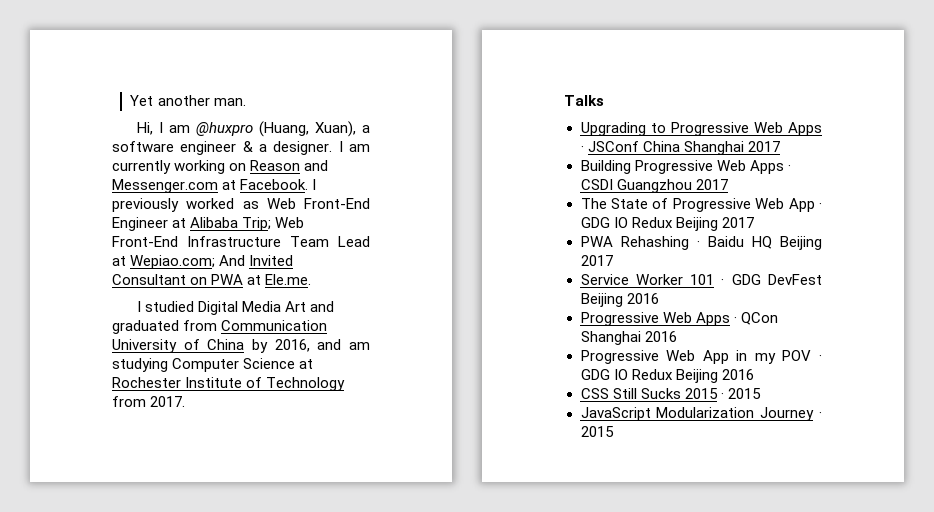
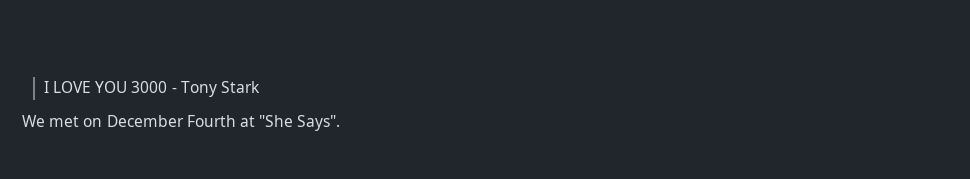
- Yet another man.
- Hi, I am @huxpro (Huang, Xuan), a software engineer & a designer. I am currently working on Reason and Messenger.com at Facebook. I previously worked as Web Front-End Engineer at Alibaba Trip; Web Front-End Infrastructure Team Lead at Wepiao.com; And Invited Consultant on PWA at Ele.me.
- I studied Digital Media Art and graduated from Communication University of China by 2016, and am studying Computer Science at Rochester Institute of Technology from 2017.
- Talks
- Upgrading to Progressive Web Apps · JSConf China Shanghai 2017
- Building Progressive Web Apps · CSDI Guangzhou 2017
- The State of Progressive Web App · GDG IO Redux Beijing 2017
- PWA Rehashing · Baidu HQ Beijing 2017
- Service Worker 101 · GDG DevFest Beijing 2016
- Progressive Web Apps · QCon Shanghai 2016
- Progressive Web App in my POV · GDG IO Redux Beijing 2016
- CSS Still Sucks 2015 · 2015
- JavaScript Modularization Journey · 2015
+ I LOVE YOU 3000 - Tony Stark
+ We met on December Fourth at "She Says".

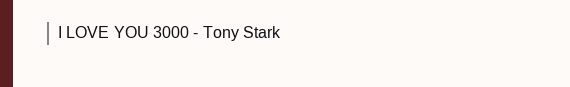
- We met on December Fourth at "She Says".

